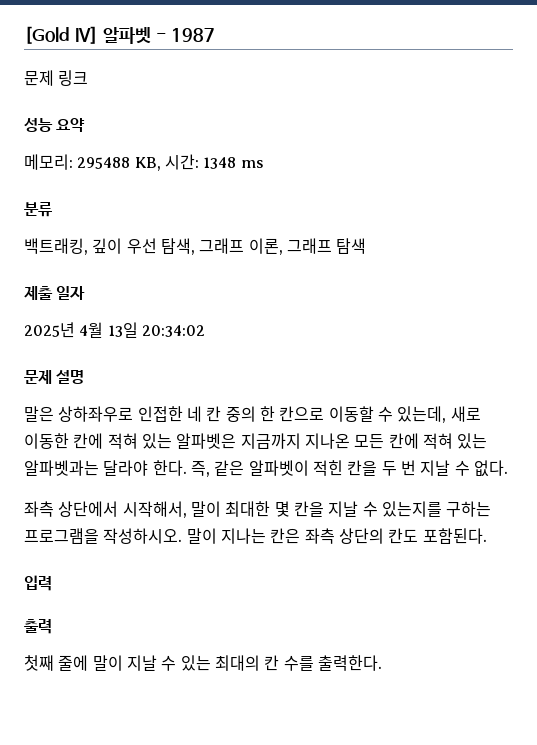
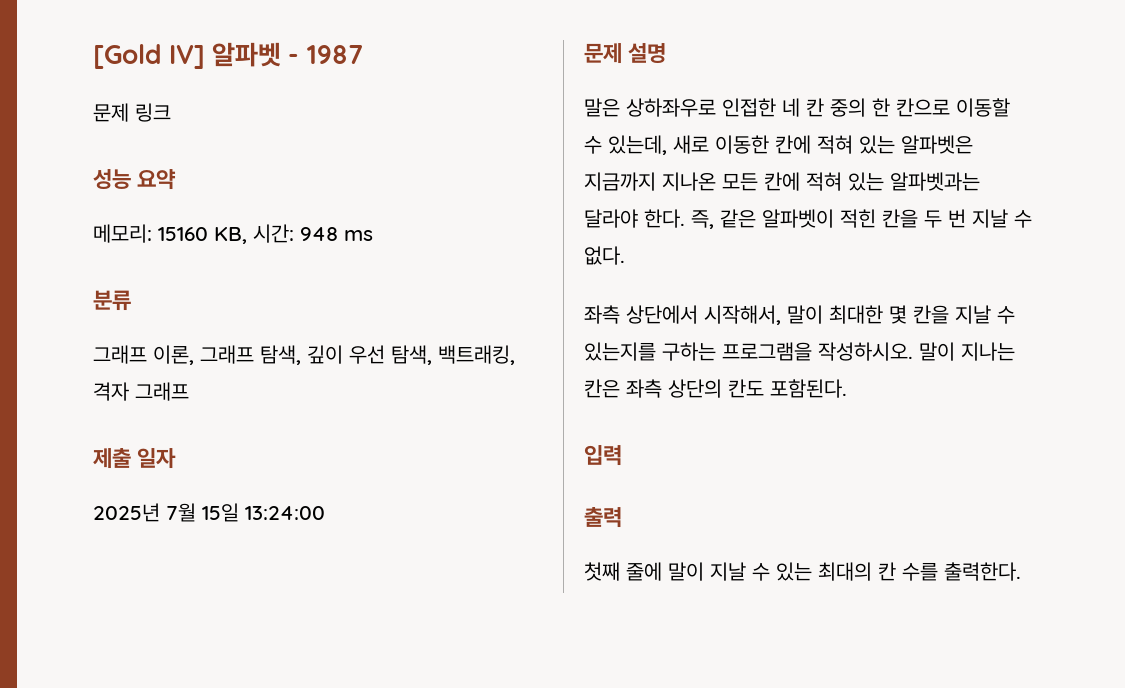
- 메모리: 295488 KB, 시간: 1348 ms
+ 메모리: 15160 KB, 시간: 948 ms
- 백트래킹, 깊이 우선 탐색, 그래프 이론, 그래프 탐색
+ 그래프 이론, 그래프 탐색, 깊이 우선 탐색, 백트래킹, 격자 그래프
- 2025년 4월 13일 20:34:02
+ 2025년 7월 15일 13:24:00

